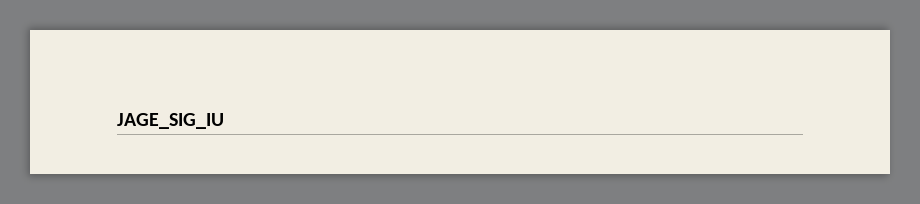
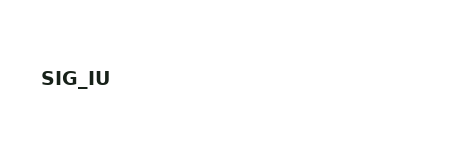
- JAGE_SIG_IU
+ SIG_IU

